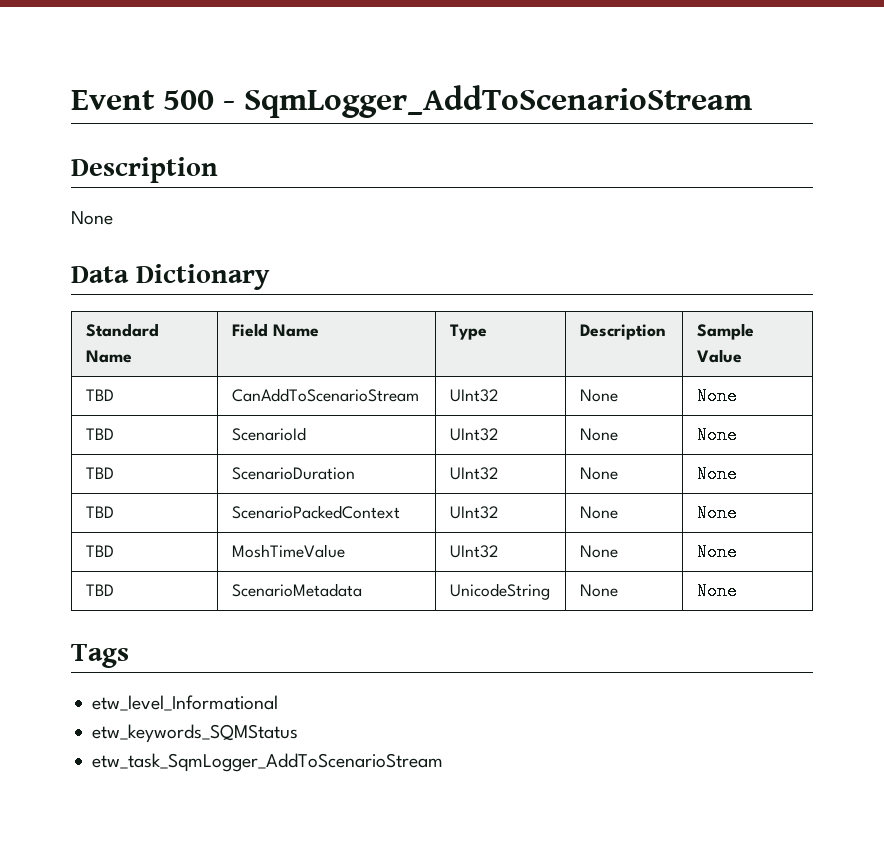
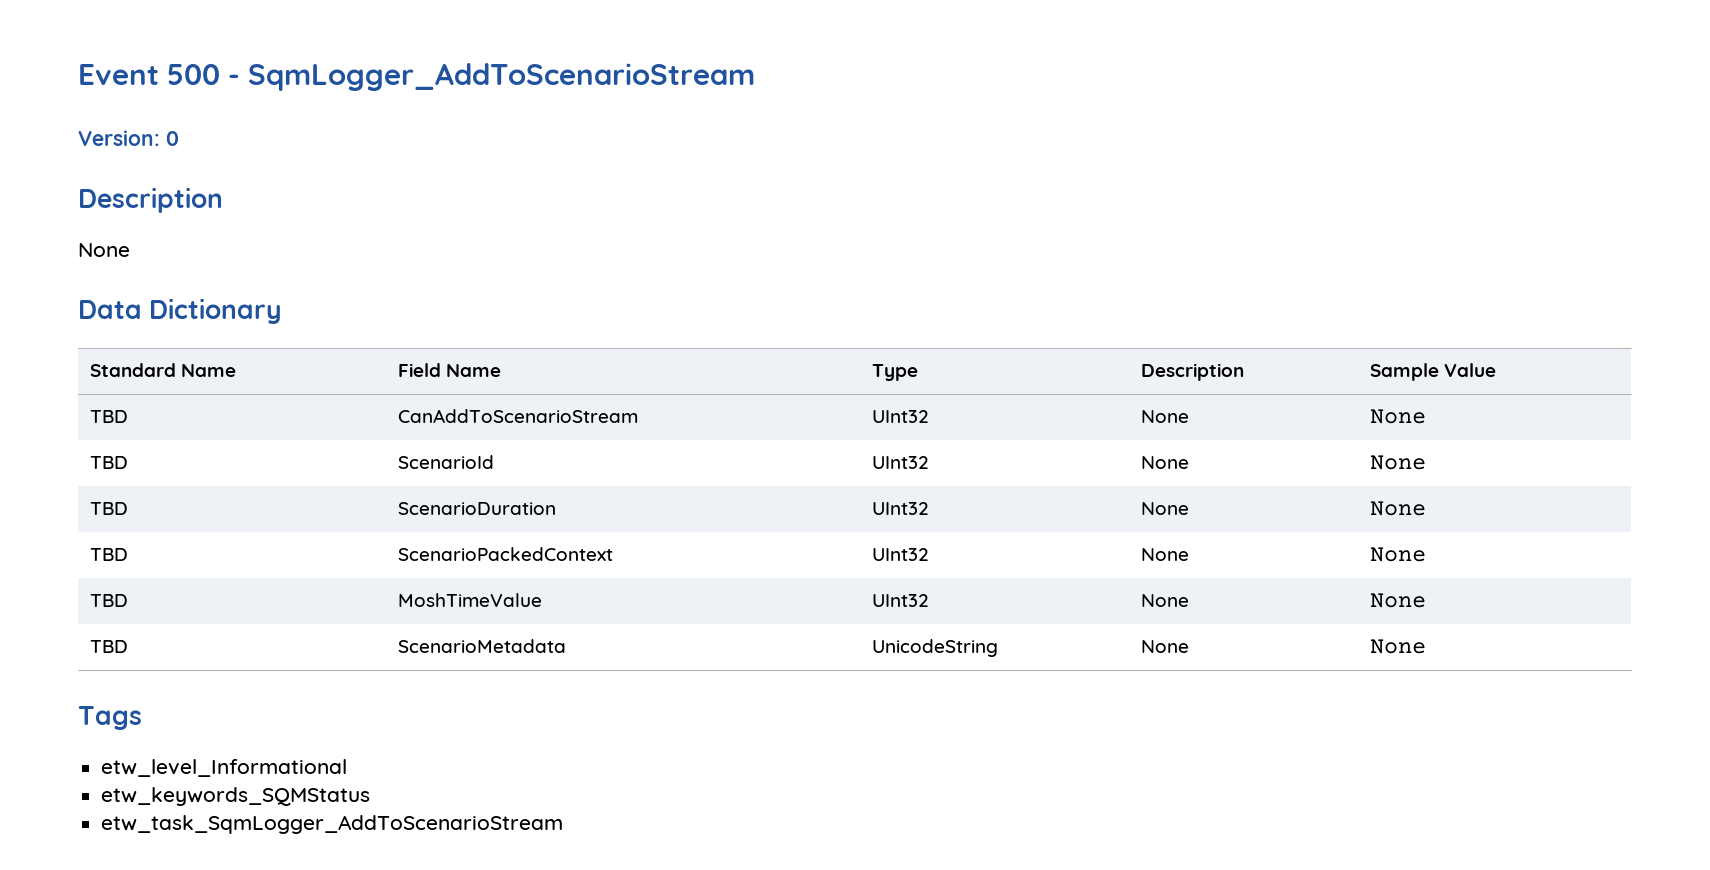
+ Version: 0

